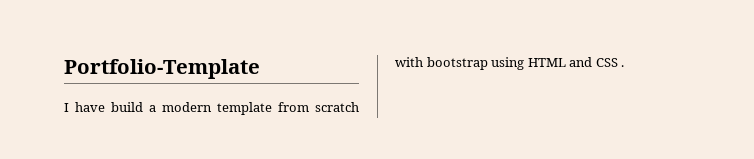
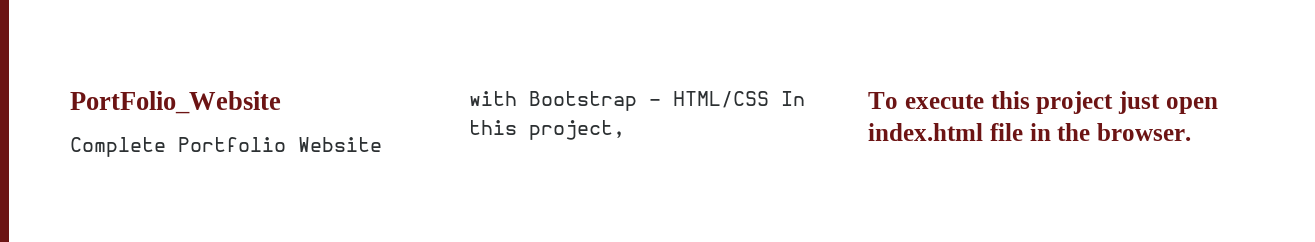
- Portfolio-Template
- I have build a modern template from scratch with bootstrap using HTML and CSS .
+ PortFolio_Website
+ Complete Portfolio Website with Bootstrap - HTML/CSS In this project,
+ To execute this project just open index.html file in the browser.

